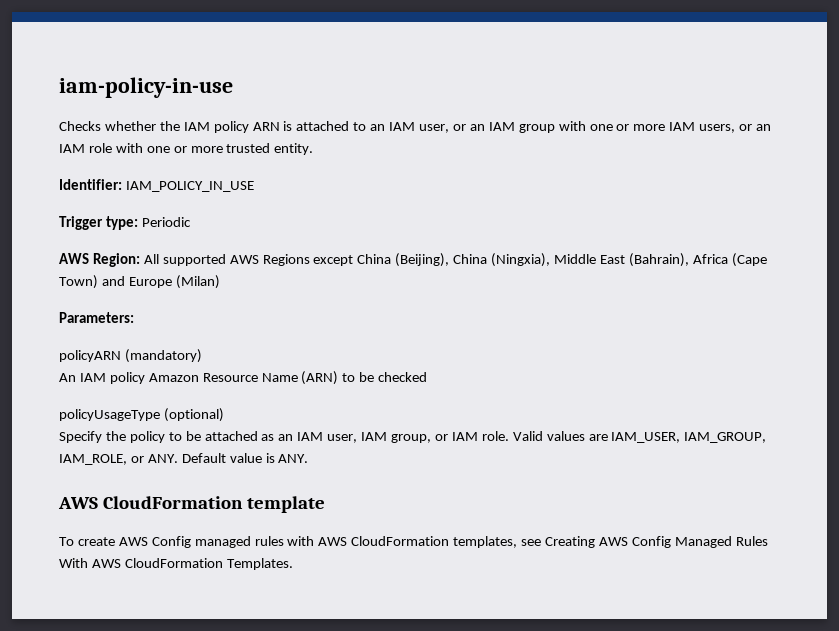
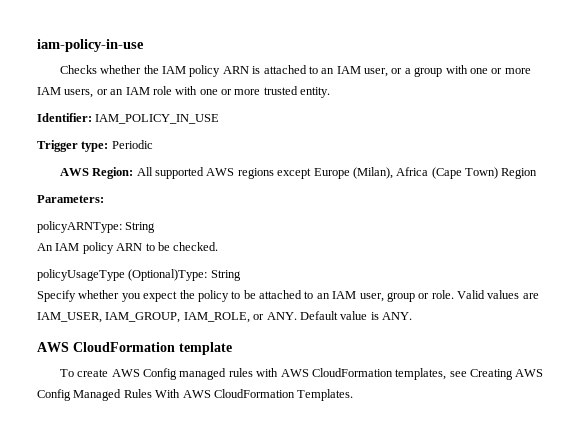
- Checks whether the IAM policy ARN is attached to an IAM user, or an IAM group with one or more IAM users, or an IAM role with one or more trusted entity.
+ Checks whether the IAM policy ARN is attached to an IAM user, or a group with one or more IAM users, or an IAM role with one or more trusted entity.
- AWS Region: All supported AWS Regions except China (Beijing), China (Ningxia), Middle East (Bahrain), Africa (Cape Town) and Europe (Milan)
+ AWS Region: All supported AWS regions except Europe (Milan), Africa (Cape Town) Region
- policyARN (mandatory)
+ policyARNType: String
- An IAM policy Amazon Resource Name (ARN) to be checked
+ An IAM policy ARN to be checked.
- policyUsageType (optional)
+ policyUsageType (Optional)Type: String
- Specify the policy to be attached as an IAM user, IAM group, or IAM role.
+ Specify whether you expect the policy to be attached to an IAM user, group or role.

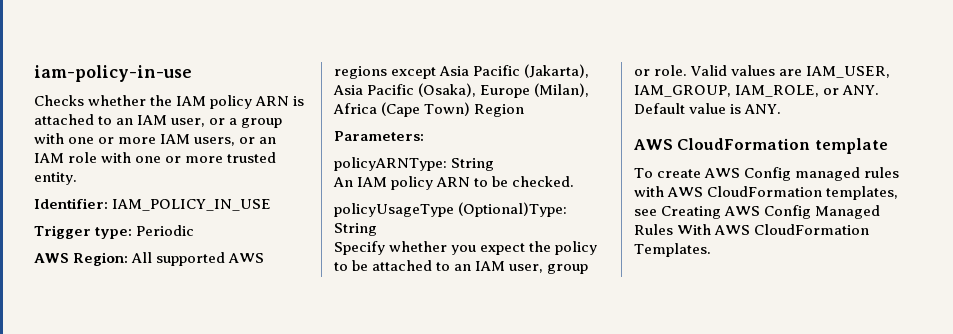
- AWS Region: All supported AWS regions except Europe (Milan), Africa (Cape Town) Region
+ AWS Region: All supported AWS regions except Asia Pacific (Jakarta), Asia Pacific (Osaka), Europe (Milan), Africa (Cape Town) Region

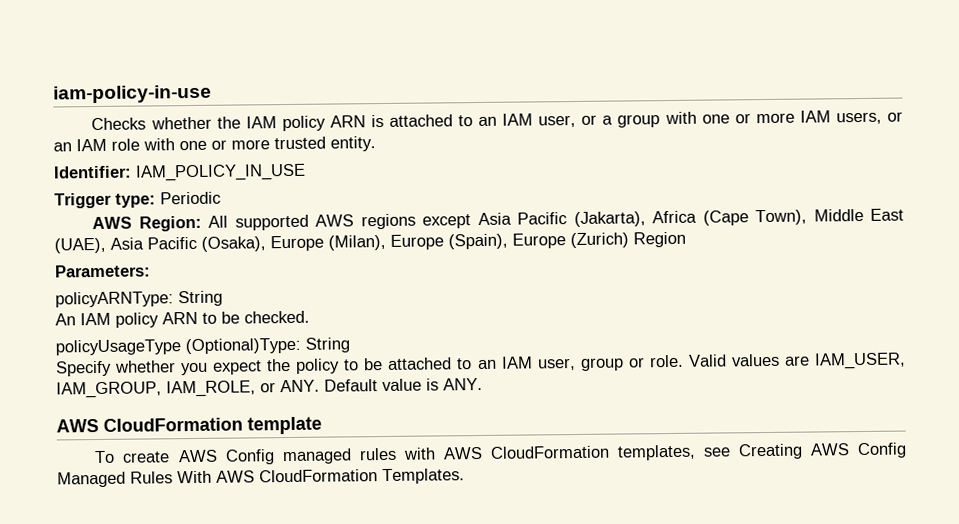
- AWS Region: All supported AWS regions except Asia Pacific (Jakarta), Asia Pacific (Osaka), Europe (Milan), Africa (Cape Town) Region
+ AWS Region: All supported AWS regions except Asia Pacific (Jakarta), Africa (Cape Town), Middle East (UAE), Asia Pacific (Osaka), Europe (Milan), Europe (Spain), Europe (Zurich) Region

